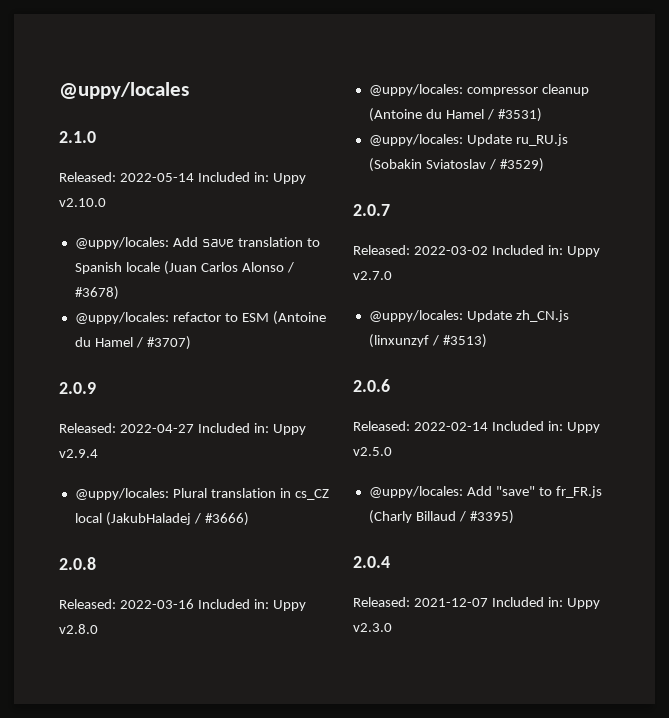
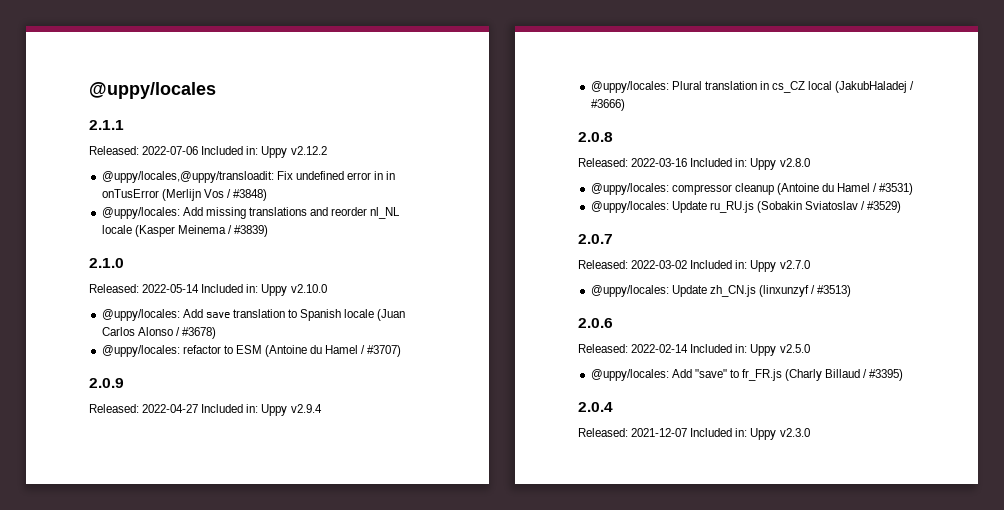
+ 2.1.1
+ Released: 2022-07-06 Included in: Uppy v2.12.2
+ @uppy/locales,@uppy/transloadit: Fix undefined error in in onTusError (Merlijn Vos / #3848)
+ @uppy/locales: Add missing translations and reorder nl_NL locale (Kasper Meinema / #3839)

